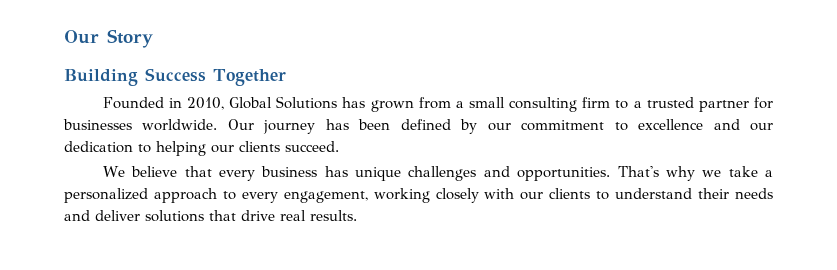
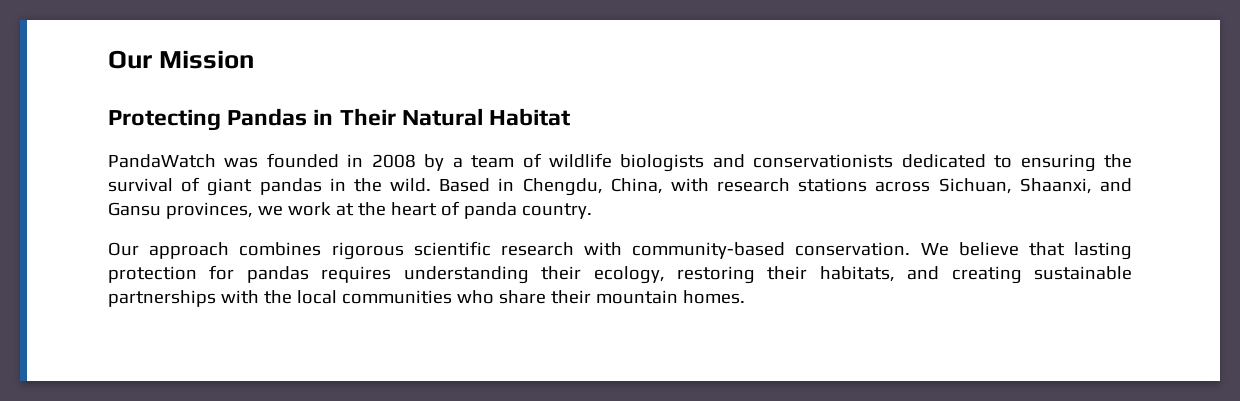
- Our Story
- Building Success Together
- Founded in 2010, Global Solutions has grown from a small consulting firm to a trusted partner for businesses worldwide. Our journey has been defined by our commitment to excellence and our dedication to helping our clients succeed.
- We believe that every business has unique challenges and opportunities. That's why we take a personalized approach to every engagement, working closely with our clients to understand their needs and deliver solutions that drive real results.
+ Our Mission
+ Protecting Pandas in Their Natural Habitat
+ PandaWatch was founded in 2008 by a team of wildlife biologists and conservationists dedicated to ensuring the survival of giant pandas in the wild. Based in Chengdu, China, with research stations across Sichuan, Shaanxi, and Gansu provinces, we work at the heart of panda country.
+ Our approach combines rigorous scientific research with community-based conservation. We believe that lasting protection for pandas requires understanding their ecology, restoring their habitats, and creating sustainable partnerships with the local communities who share their mountain homes.

